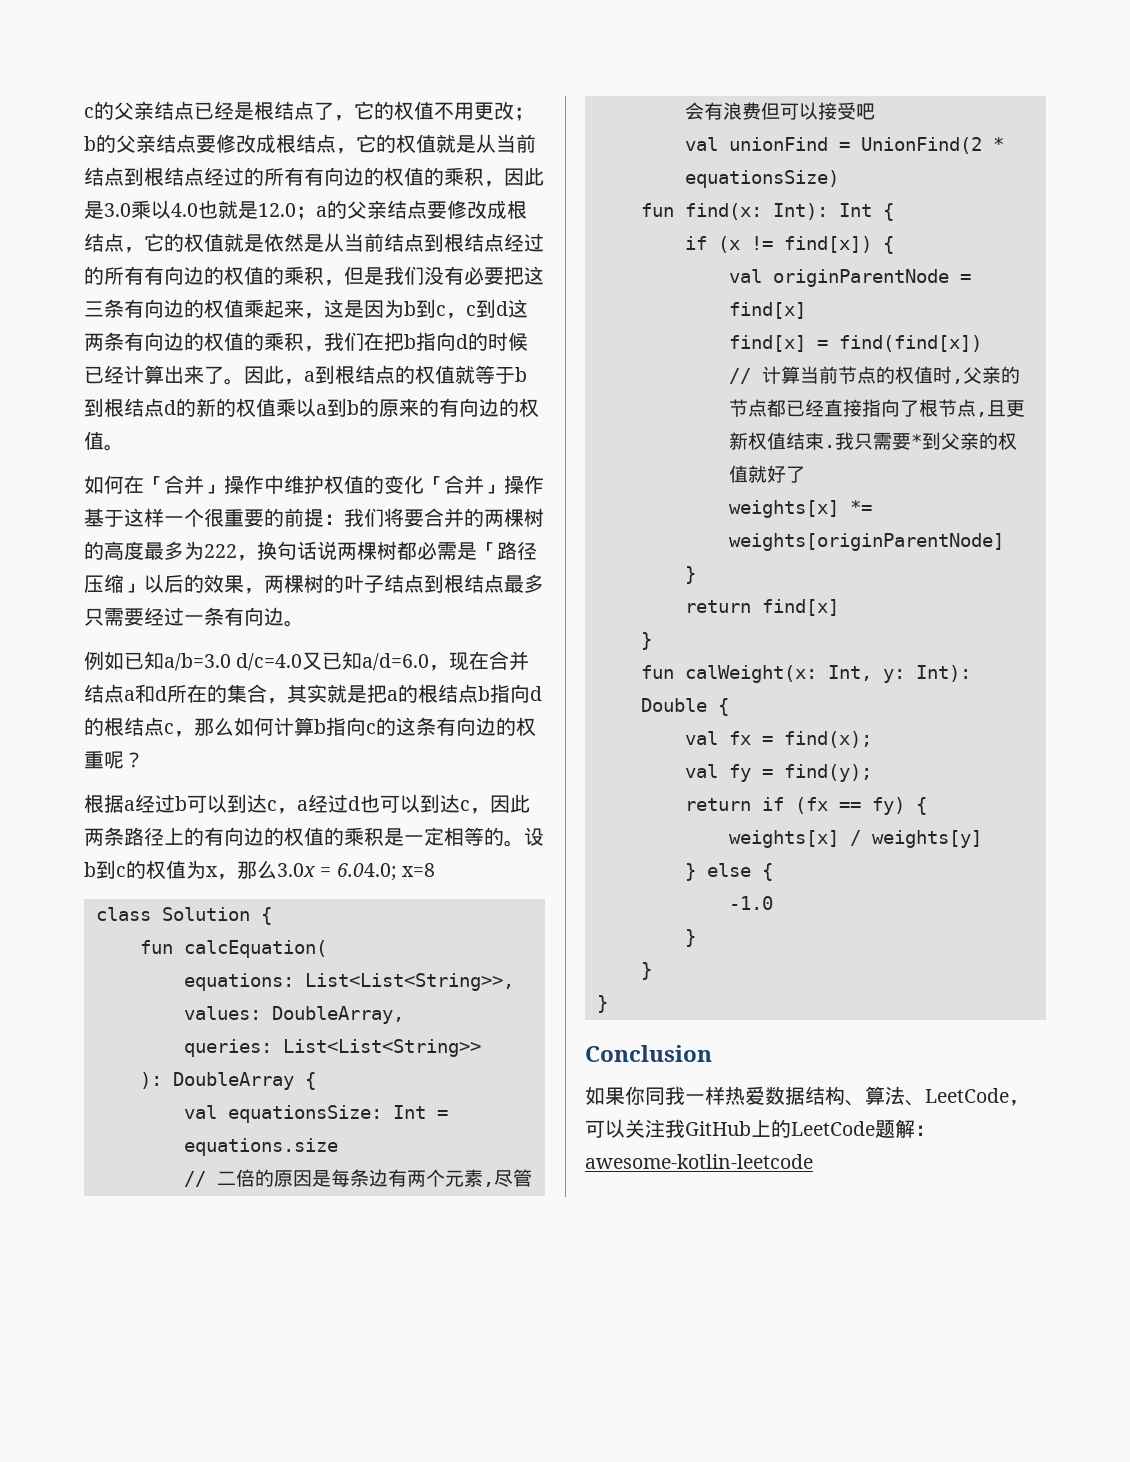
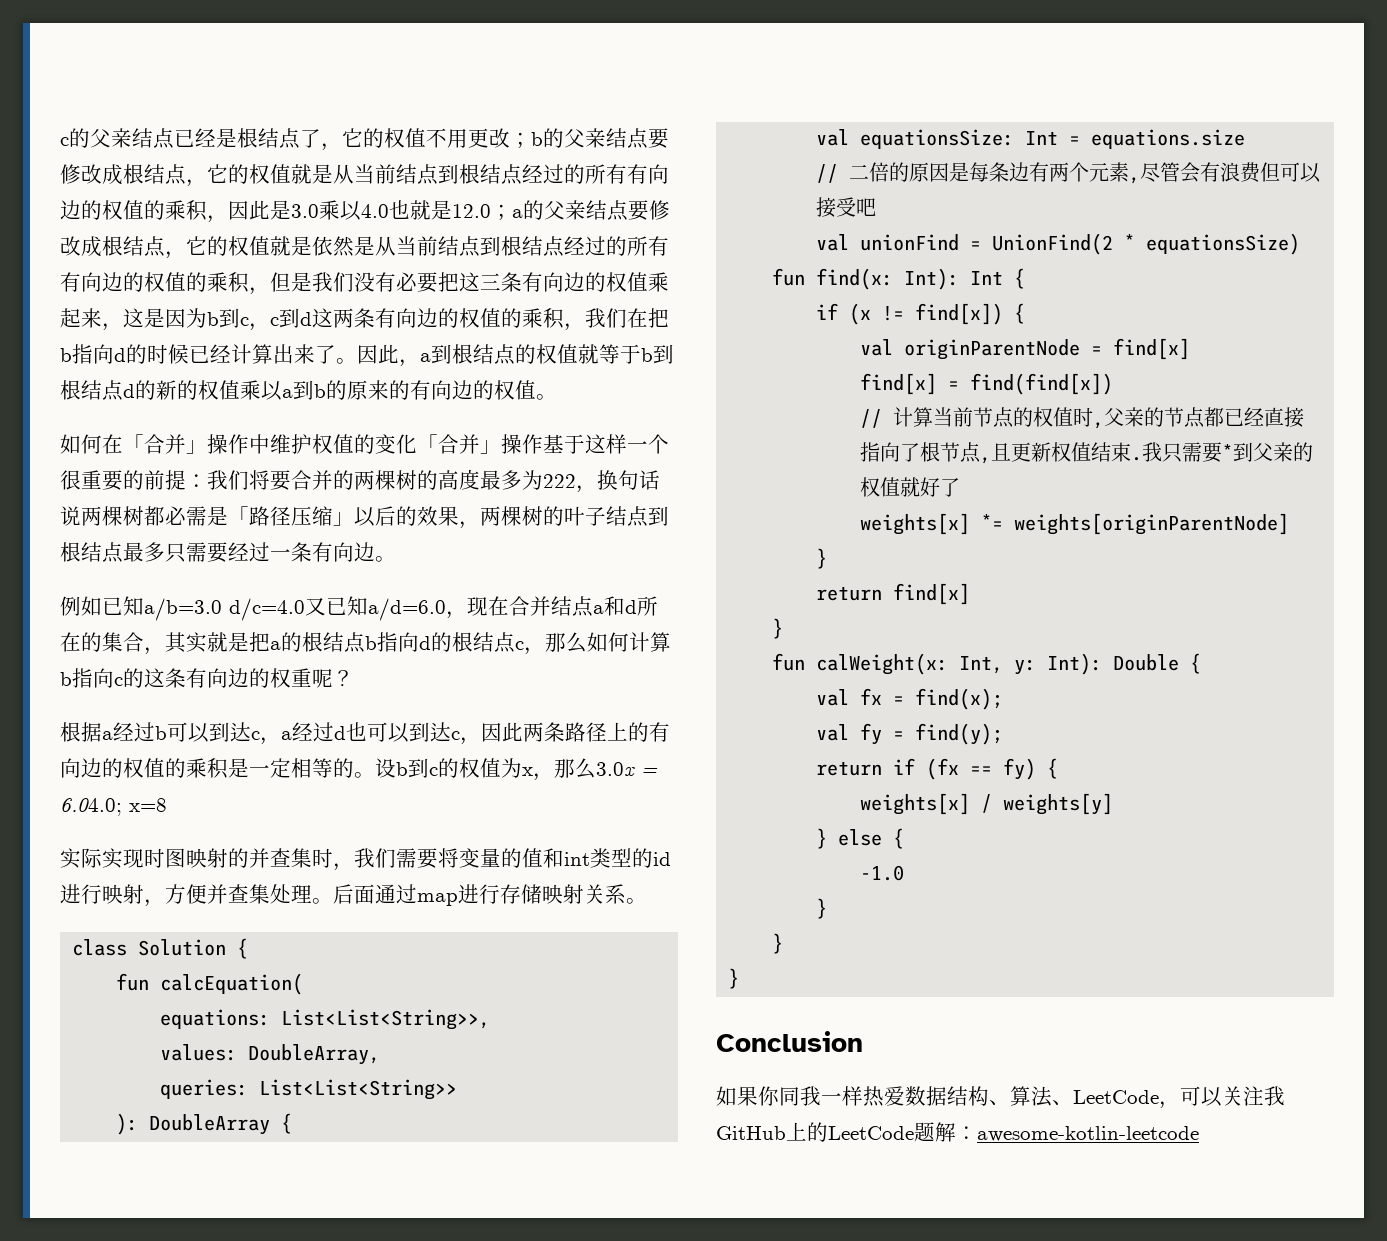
+ 实际实现时图映射的并查集时，我们需要将变量的值和int类型的id进行映射，方便并查集处理。后面通过map进行存储映射关系。

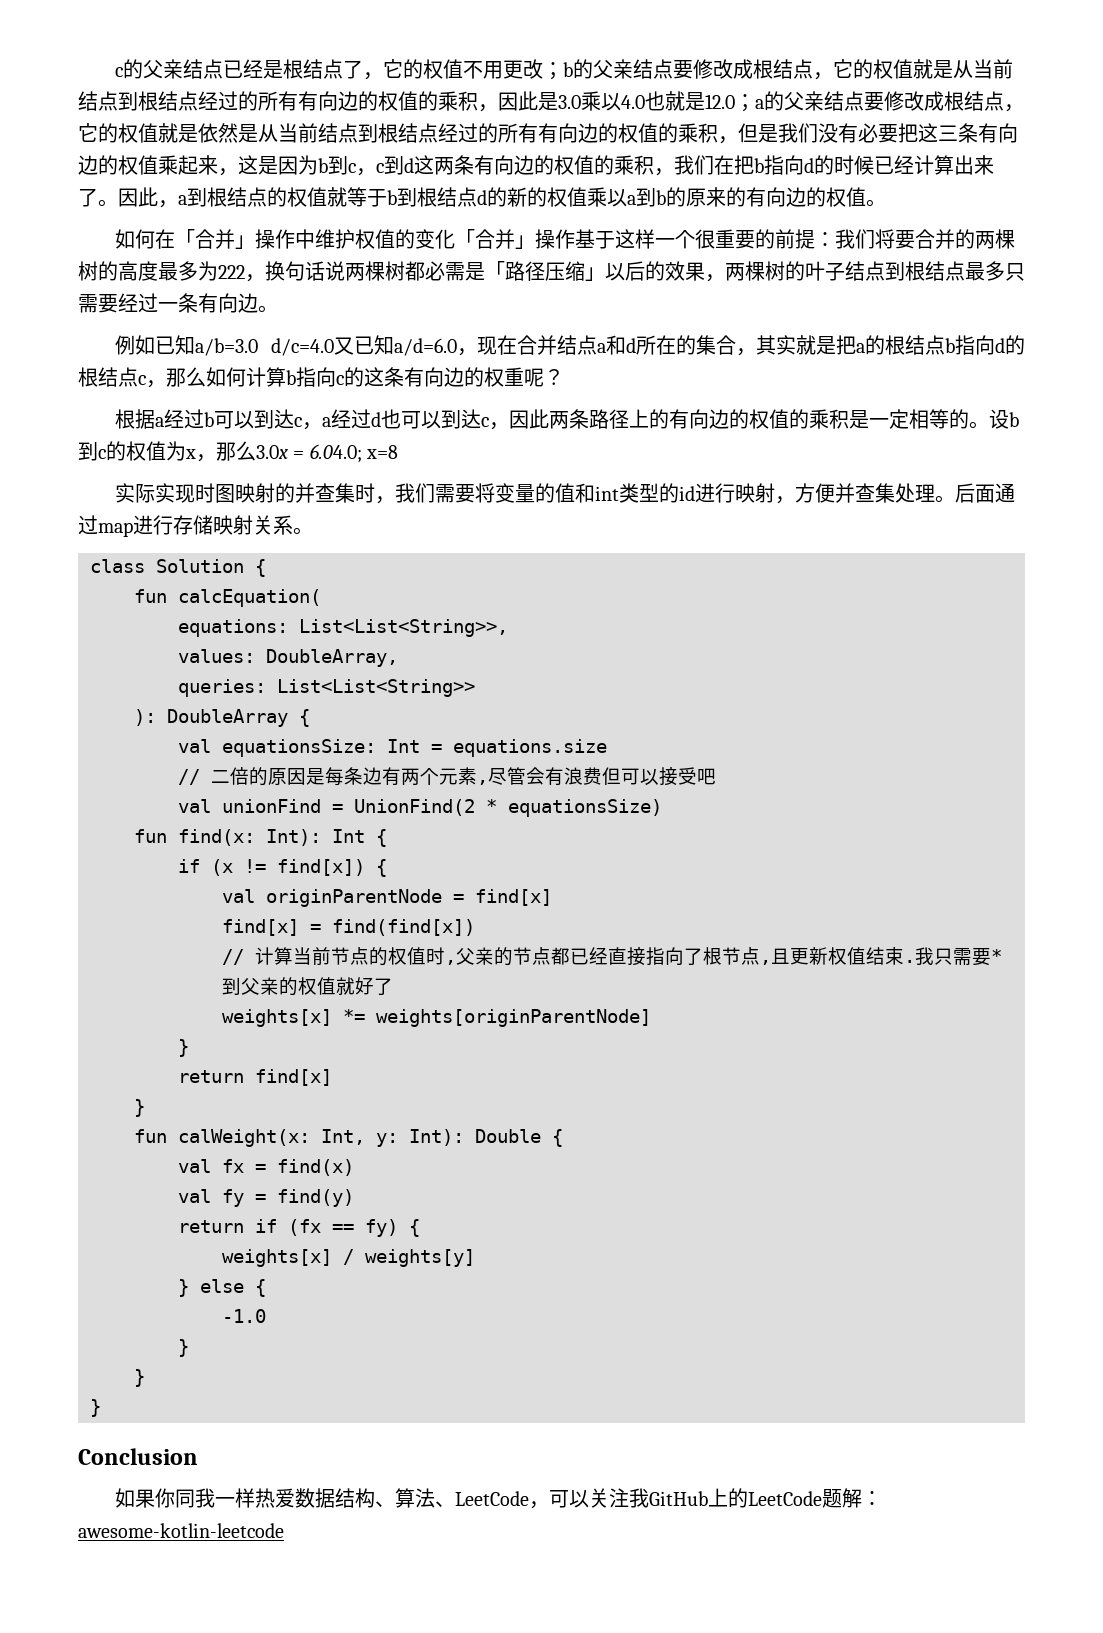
- val fx = find(x);
+ val fx = find(x)
- val fy = find(y);
+ val fy = find(y)

